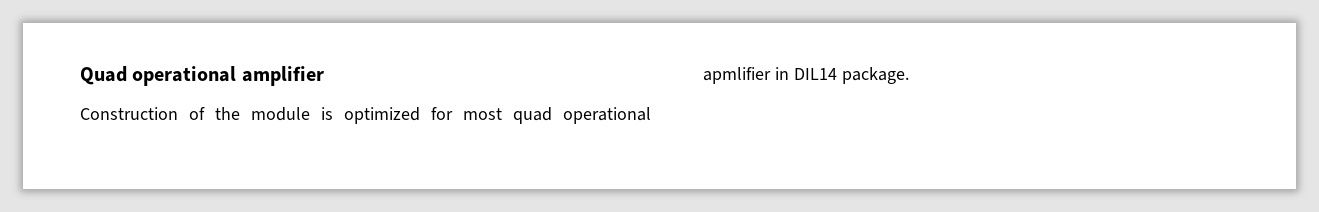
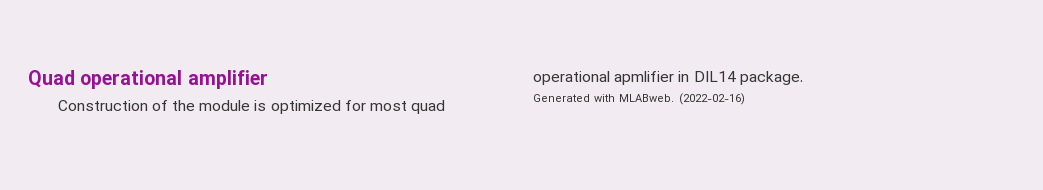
+ Generated with MLABweb. (2022-02-16)

